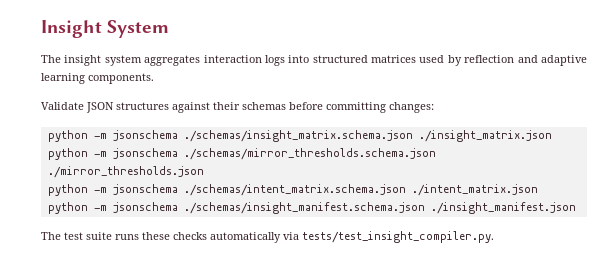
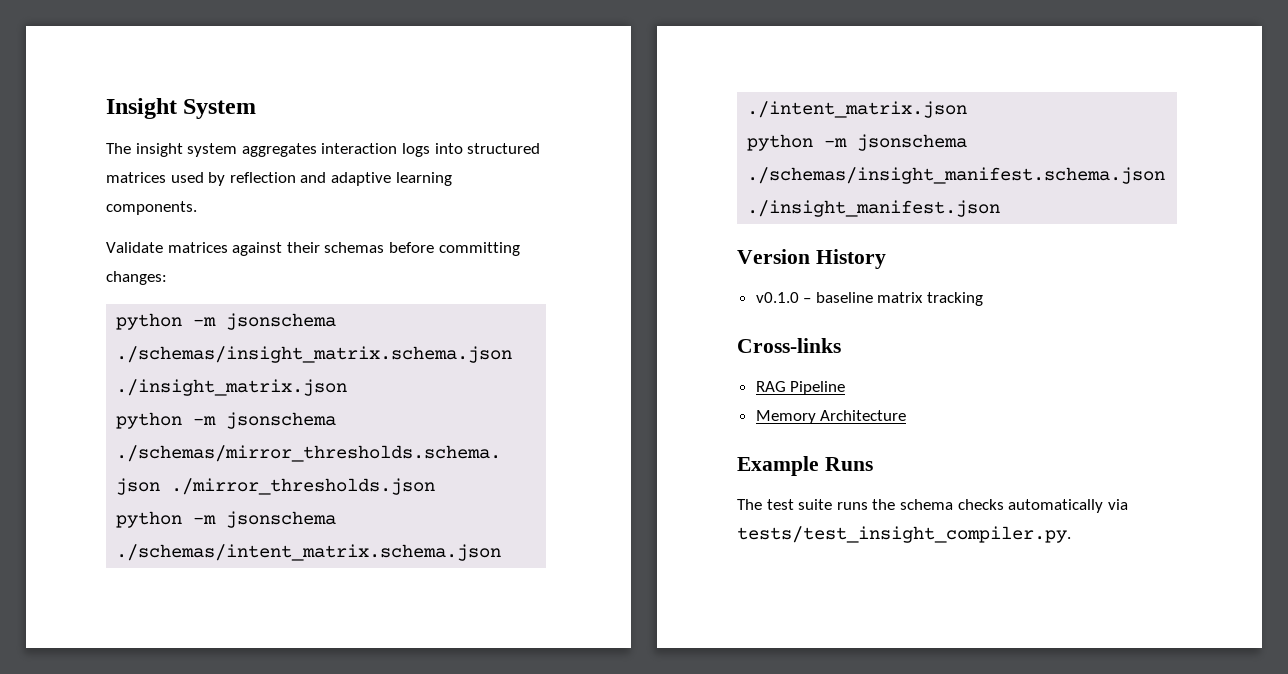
- Validate JSON structures against their schemas before committing changes:
+ Validate matrices against their schemas before committing changes:
+ Version History
+ v0.1.0 – baseline matrix tracking
+ Cross-links
+ RAG Pipeline
+ Memory Architecture
+ Example Runs
- The test suite runs these checks automatically via tests/test_insight_compiler.py.
+ The test suite runs the schema checks automatically via tests/test_insight_compiler.py.

